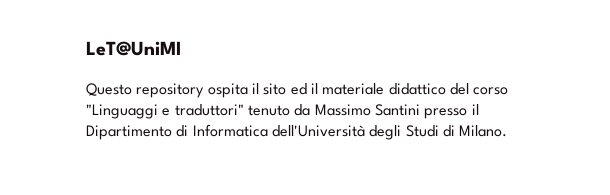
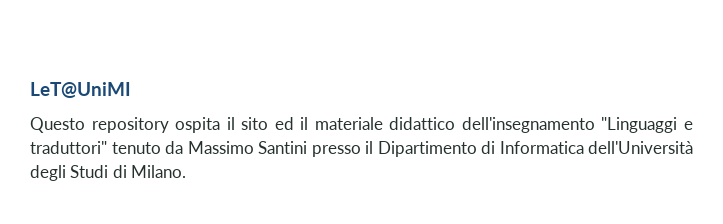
- Questo repository ospita il sito ed il materiale didattico del corso "Linguaggi e traduttori" tenuto da Massimo Santini presso il Dipartimento di Informatica dell'Università degli Studi di Milano.
+ Questo repository ospita il sito ed il materiale didattico dell'insegnamento "Linguaggi e traduttori" tenuto da Massimo Santini presso il Dipartimento di Informatica dell'Università degli Studi di Milano.

